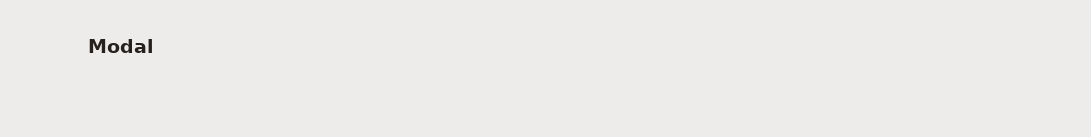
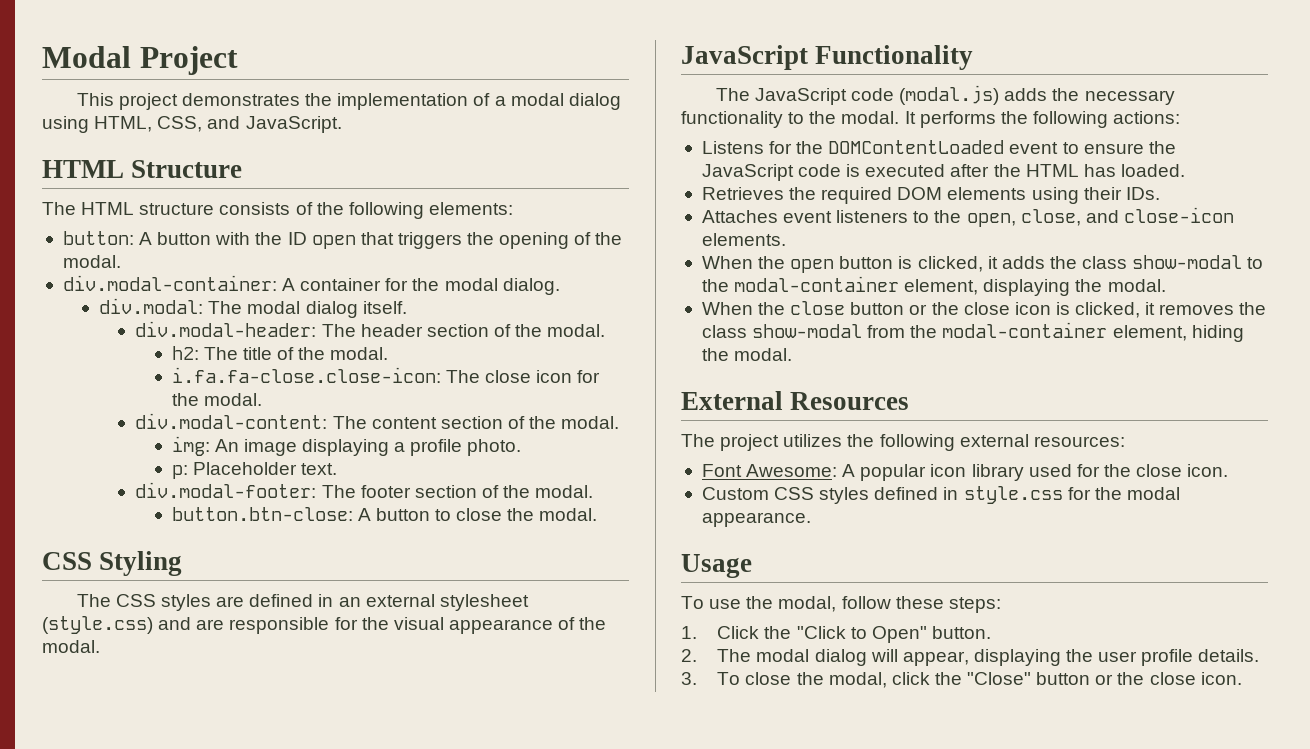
- Modal
+ Modal Project
+ This project demonstrates the implementation of a modal dialog using HTML, CSS, and JavaScript.
+ HTML Structure
+ The HTML structure consists of the following elements:
+ button: A button with the ID open that triggers the opening of the modal.
+ div.modal-container: A container for the modal dialog.
+ div.modal: The modal dialog itself.
+ div.modal-header: The header section of the modal.
+ h2: The title of the modal.
+ i.fa.fa-close.close-icon: The close icon for the modal.
+ div.modal-content: The content section of the modal.
+ img: An image displaying a profile photo.
+ p: Placeholder text.
+ div.modal-footer: The footer section of the modal.
+ button.btn-close: A button to close the modal.
+ CSS Styling
+ The CSS styles are defined in an external stylesheet (style.css) and are responsible for the visual appearance of the modal.
+ JavaScript Functionality
+ The JavaScript code (modal.js) adds the necessary functionality to the modal. It performs the following actions:
+ Listens for the DOMContentLoaded event to ensure the JavaScript code is executed after the HTML has loaded.
+ Retrieves the required DOM elements using their IDs.
+ Attaches event listeners to the open, close, and close-icon elements.
+ When the open button is clicked, it adds the class show-modal to the modal-container element, displaying the modal.
+ When the close button or the close icon is clicked, it removes the class show-modal from the modal-container element, hiding the modal.
+ External Resources
+ The project utilizes the following external resources:
+ Font Awesome: A popular icon library used for the close icon.
+ Custom CSS styles defined in style.css for the modal appearance.
+ Usage
+ To use the modal, follow these steps:
+ 1. Click the "Click to Open" button.
+ 2. The modal dialog will appear, displaying the user profile details.
+ 3. To close the modal, click the "Close" button or the close icon.

